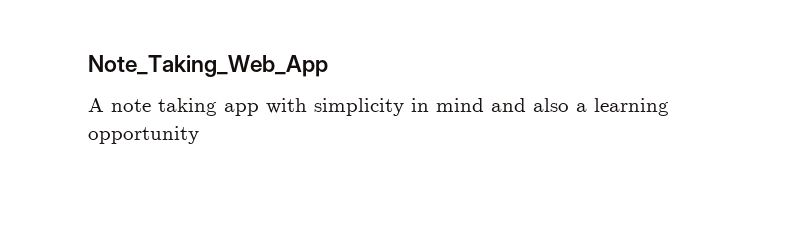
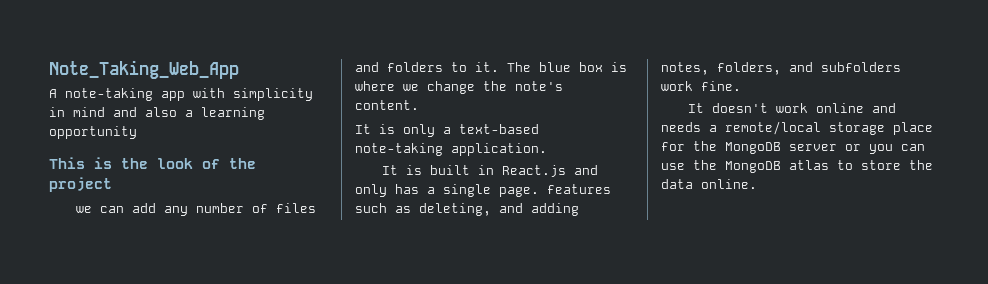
- A note taking app with simplicity in mind and also a learning opportunity
+ A note-taking app with simplicity in mind and also a learning opportunity
+ This is the look of the project
+ we can add any number of files and folders to it. The blue box is where we change the note's content.
+ It is only a text-based note-taking application.
+ It is built in React.js and only has a single page. features such as deleting, and adding notes, folders, and subfolders work fine.
+ It doesn't work online and needs a remote/local storage place for the MongoDB server or you can use the MongoDB atlas to store the data online.

